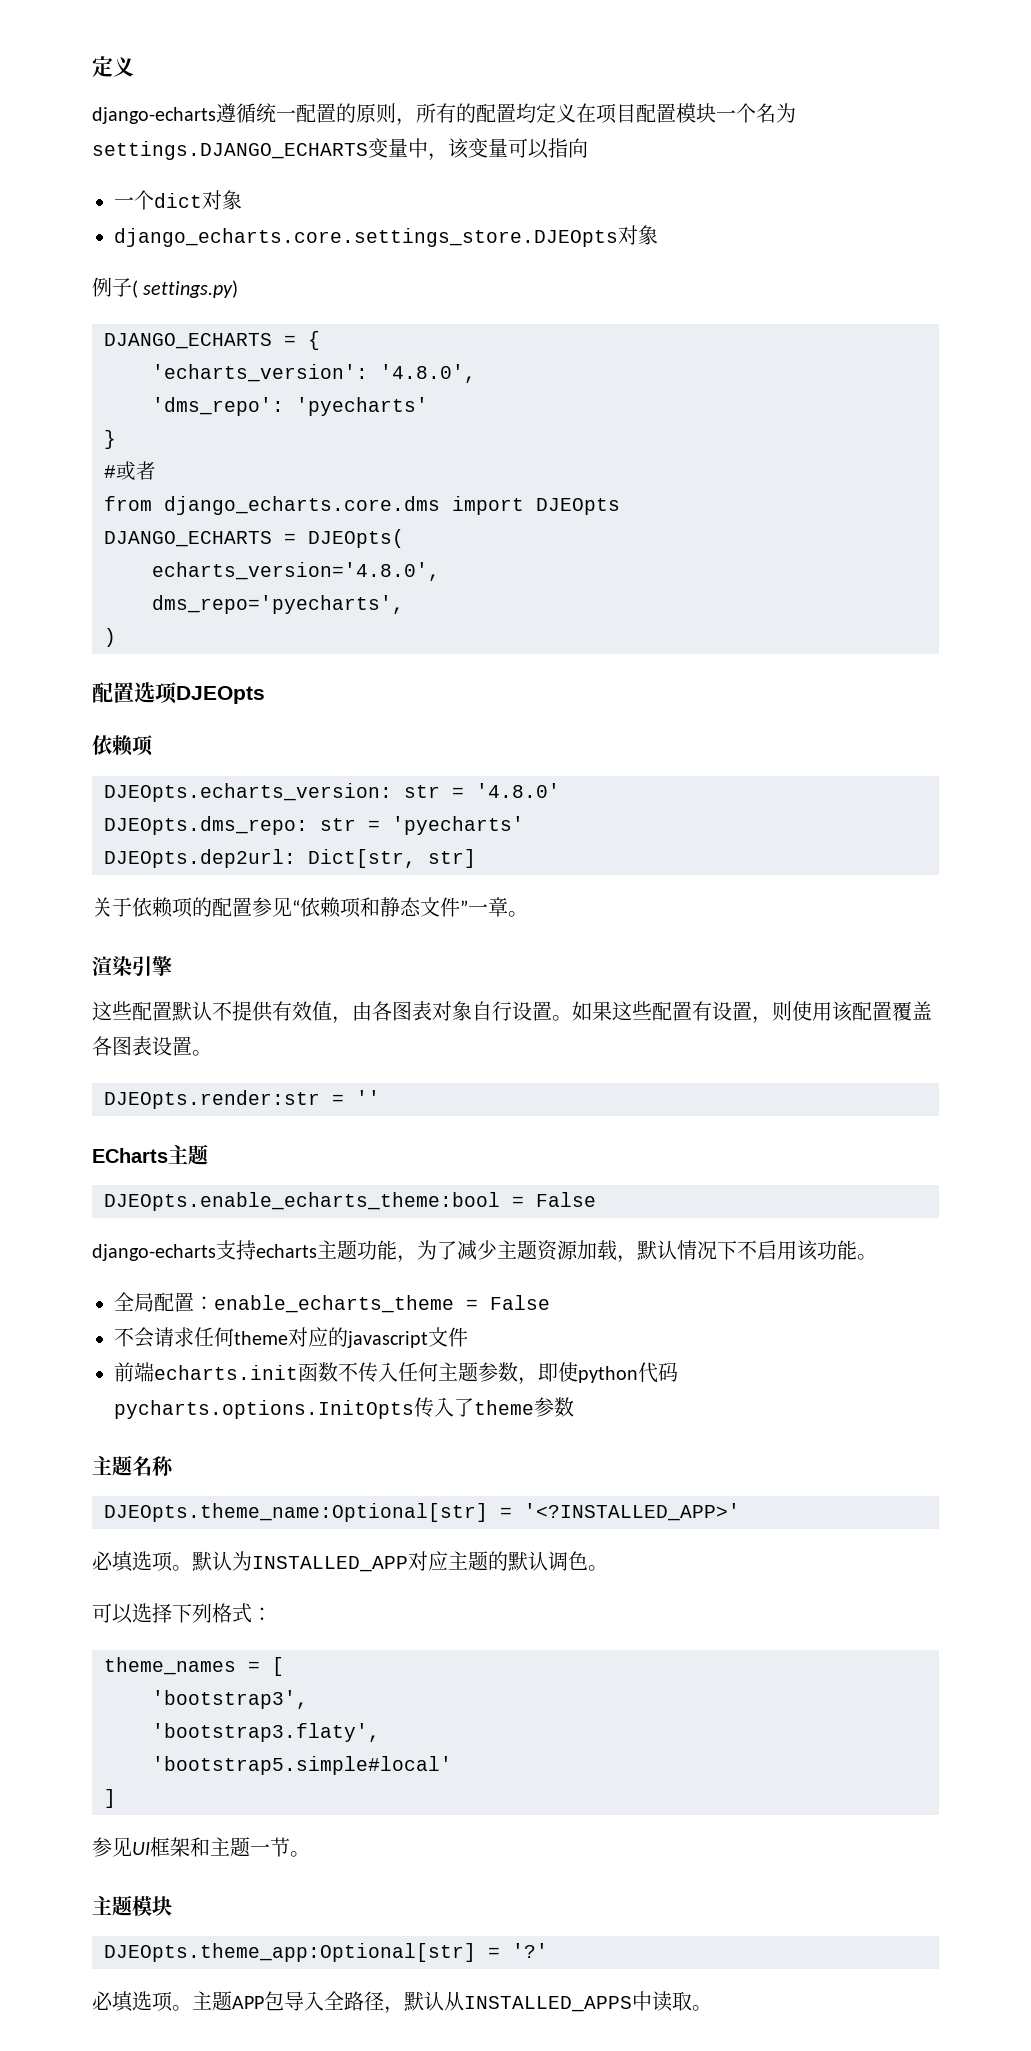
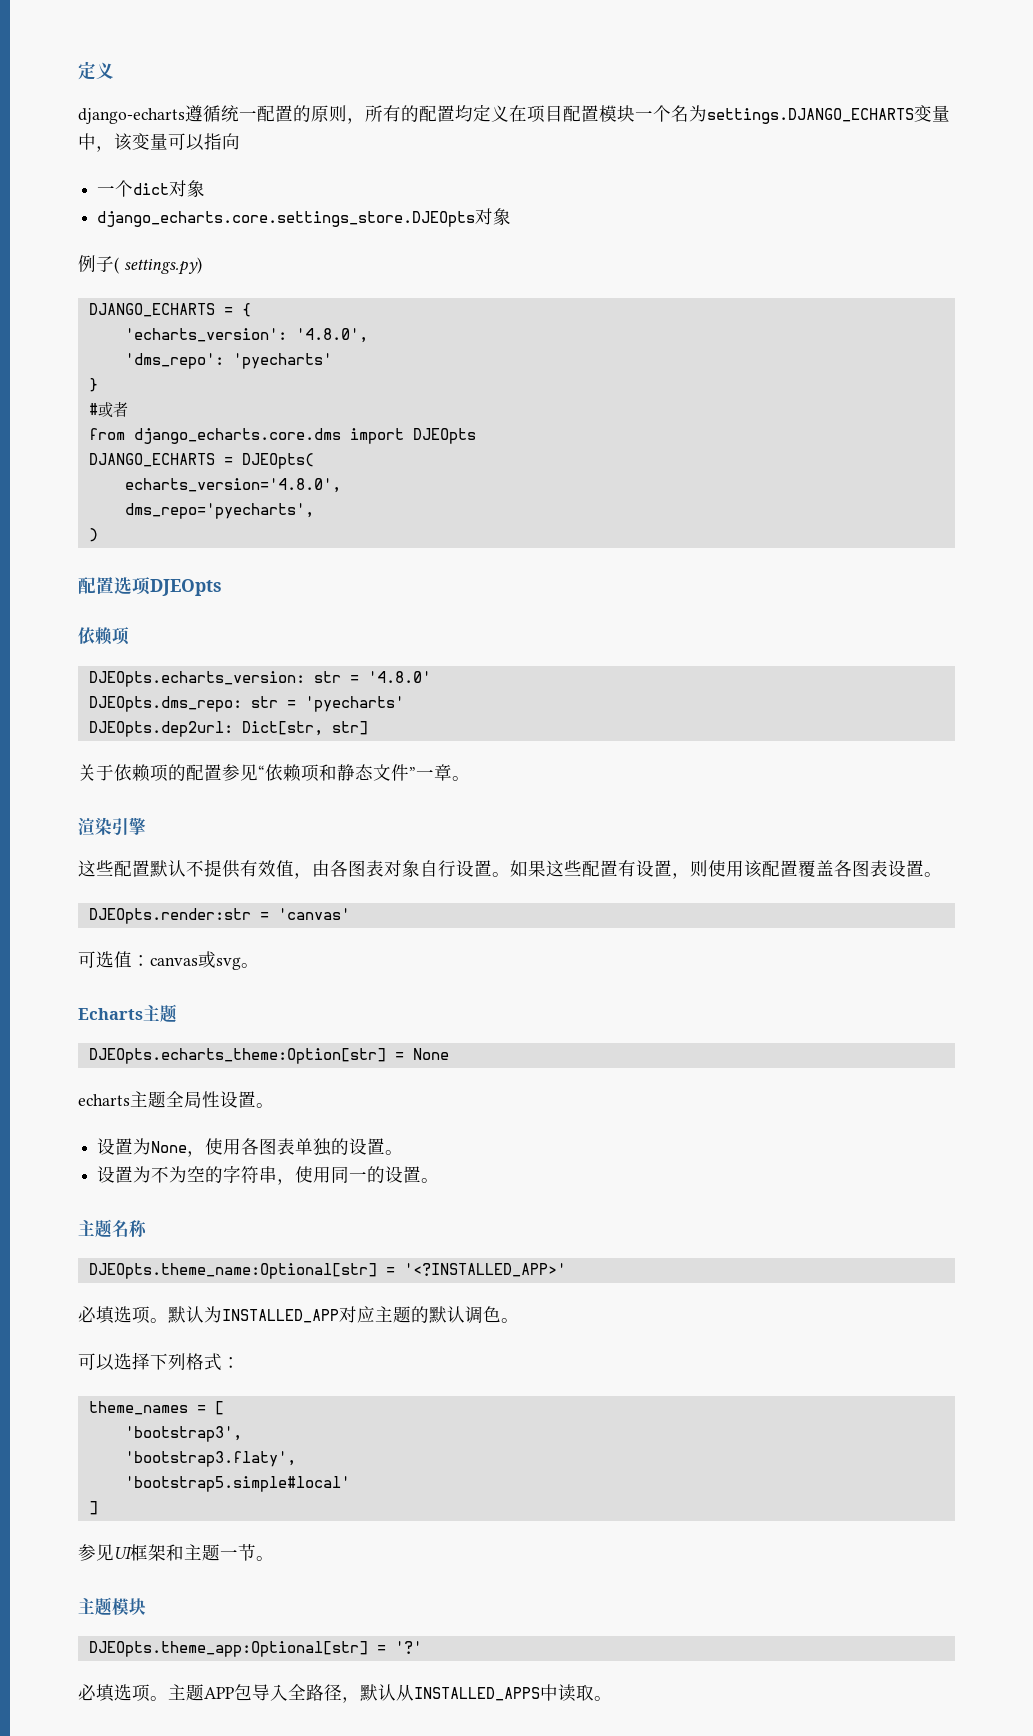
- DJEOpts.render:str = ''
- ECharts主题
- DJEOpts.enable_echarts_theme:bool = False
- django-echarts支持echarts主题功能，为了减少主题资源加载，默认情况下不启用该功能。
- 全局配置：enable_echarts_theme = False
- 不会请求任何theme对应的javascript文件
- 前端echarts.init函数不传入任何主题参数，即使python代码pycharts.options.InitOpts传入了theme参数
+ DJEOpts.render:str = 'canvas'
+ 可选值：canvas或svg。
+ Echarts主题
+ DJEOpts.echarts_theme:Option[str] = None
+ echarts主题全局性设置。
+ 设置为None，使用各图表单独的设置。
+ 设置为不为空的字符串，使用同一的设置。

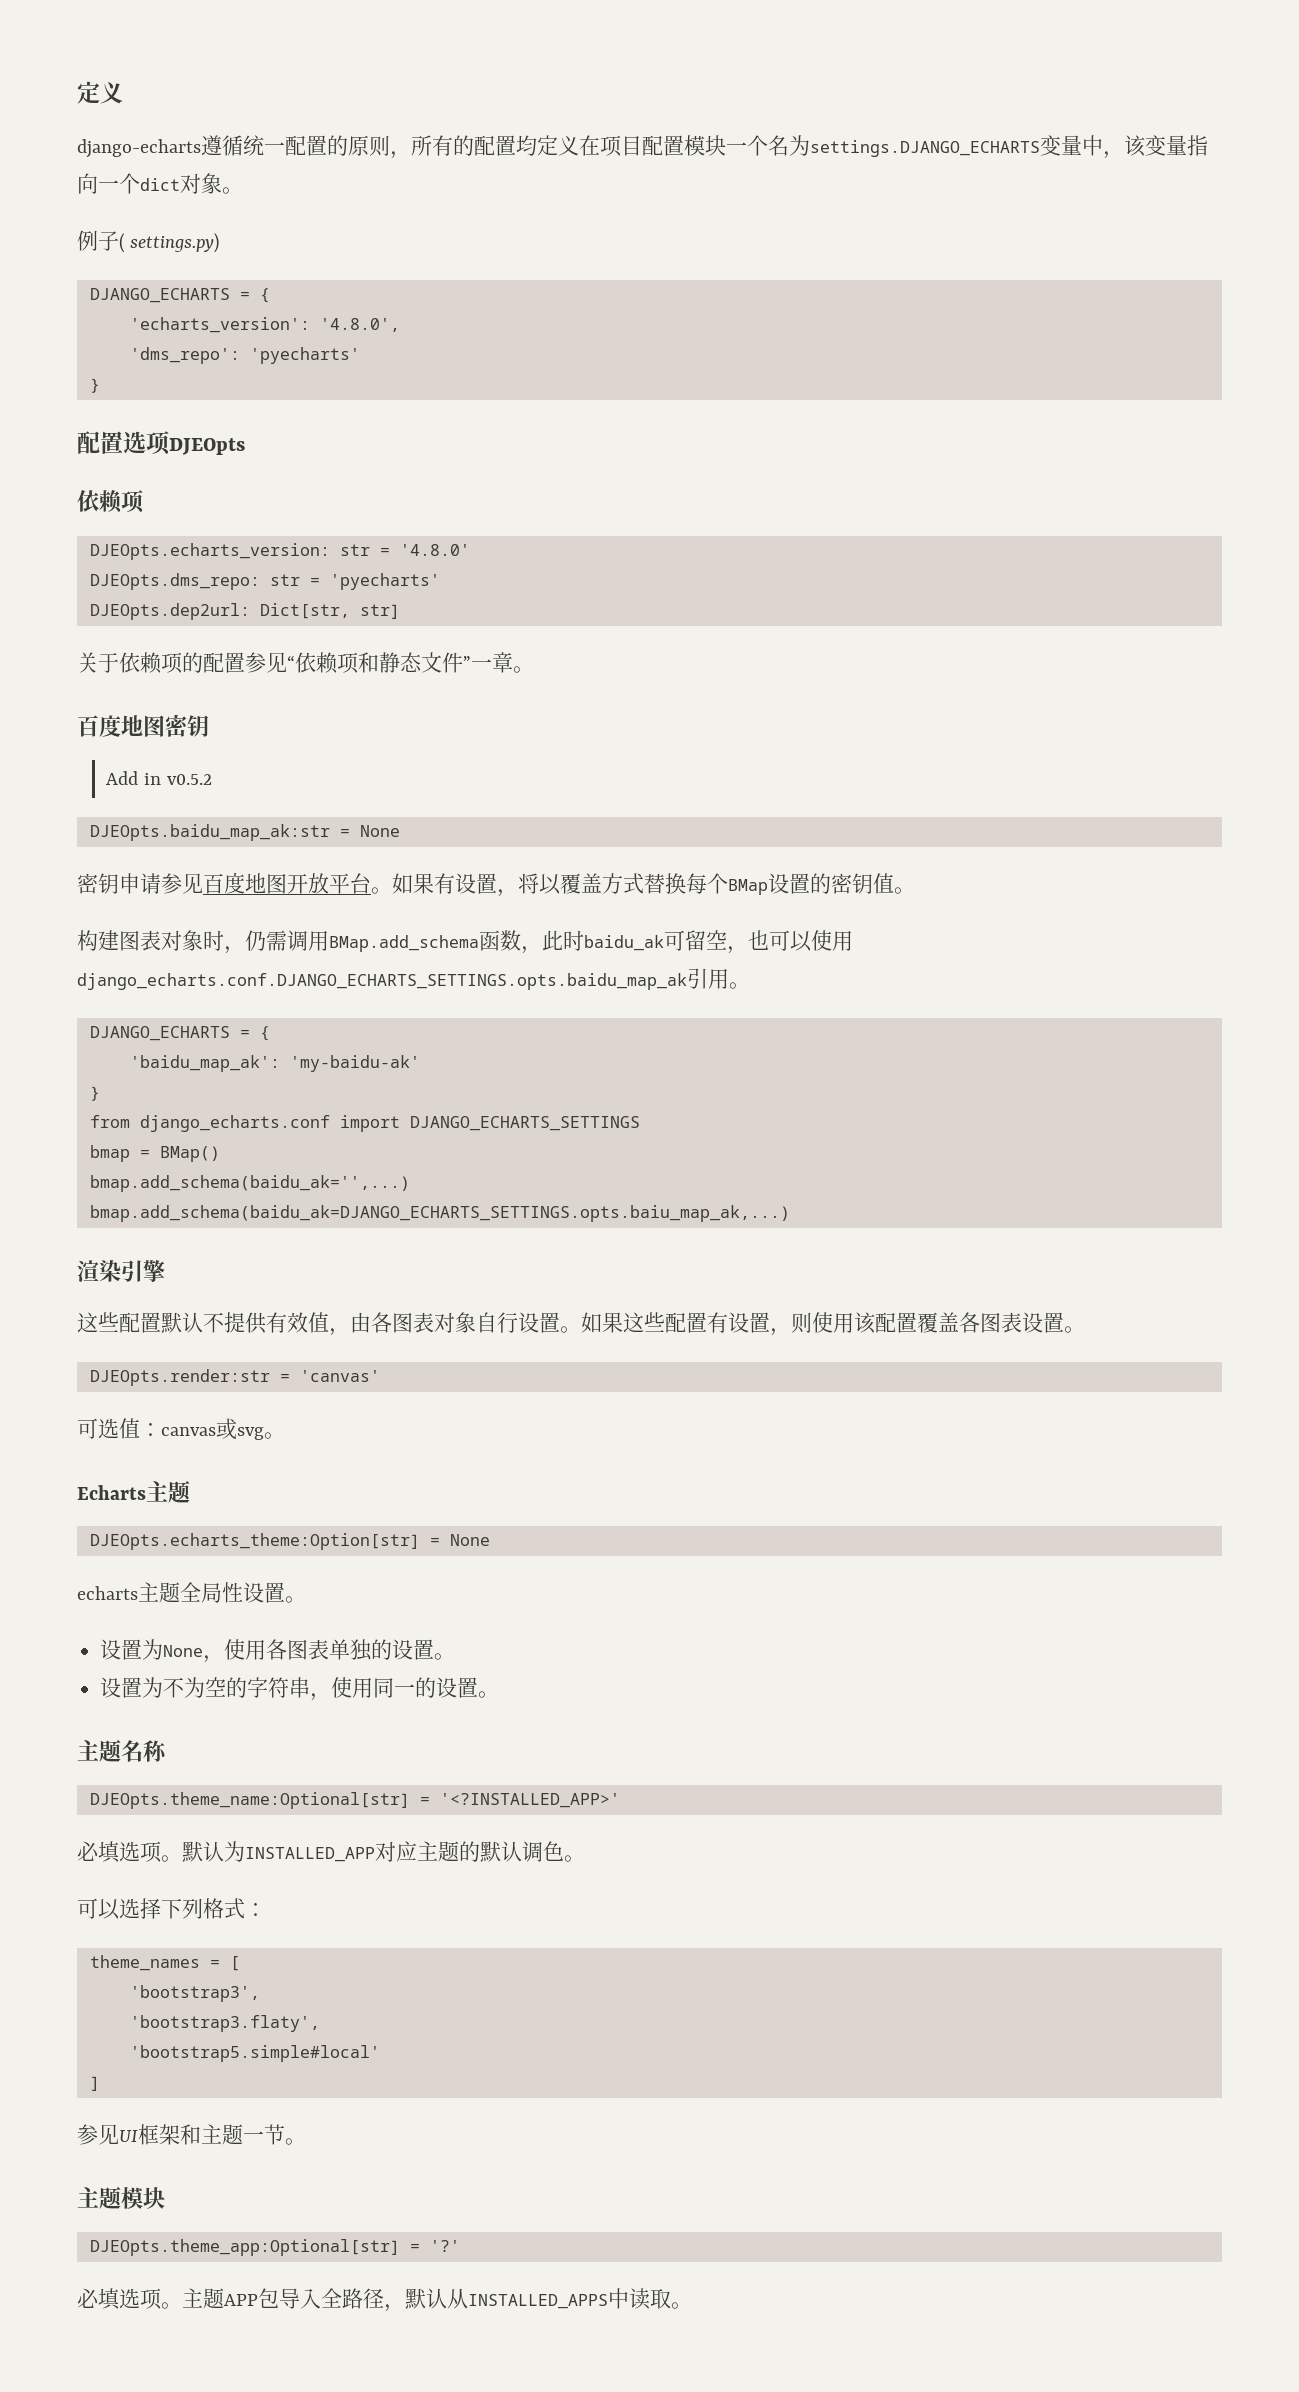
- django-echarts遵循统一配置的原则，所有的配置均定义在项目配置模块一个名为settings.DJANGO_ECHARTS变量中，该变量可以指向
- 一个dict对象
- django_echarts.core.settings_store.DJEOpts对象
+ django-echarts遵循统一配置的原则，所有的配置均定义在项目配置模块一个名为settings.DJANGO_ECHARTS变量中，该变量指向一个dict对象。
- #或者
- from django_echarts.core.dms import DJEOpts
- DJANGO_ECHARTS = DJEOpts(
- echarts_version='4.8.0',
- dms_repo='pyecharts',
- )
+ 百度地图密钥
+ Add in v0.5.2
+ DJEOpts.baidu_map_ak:str = None
+ 密钥申请参见百度地图开放平台。如果有设置，将以覆盖方式替换每个BMap设置的密钥值。
+ 构建图表对象时，仍需调用BMap.add_schema函数，此时baidu_ak可留空，也可以使用django_echarts.conf.DJANGO_ECHARTS_SETTINGS.opts.baidu_map_ak引用。
+ DJANGO_ECHARTS = {
+ 'baidu_map_ak': 'my-baidu-ak'
+ }
+ from django_echarts.conf import DJANGO_ECHARTS_SETTINGS
+ bmap = BMap()
+ bmap.add_schema(baidu_ak='',...)
+ bmap.add_schema(baidu_ak=DJANGO_ECHARTS_SETTINGS.opts.baiu_map_ak,...)

